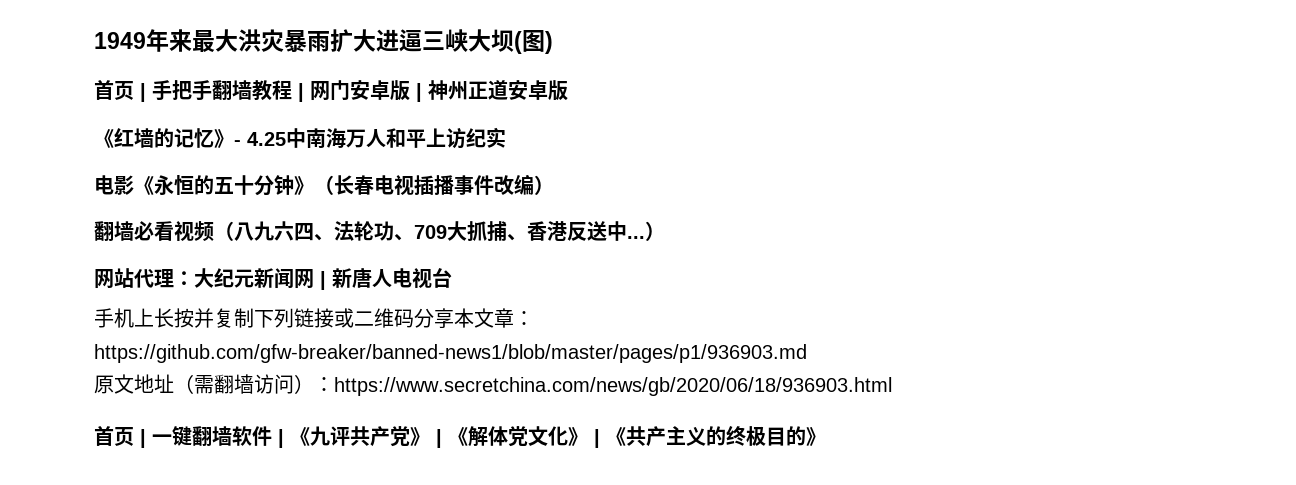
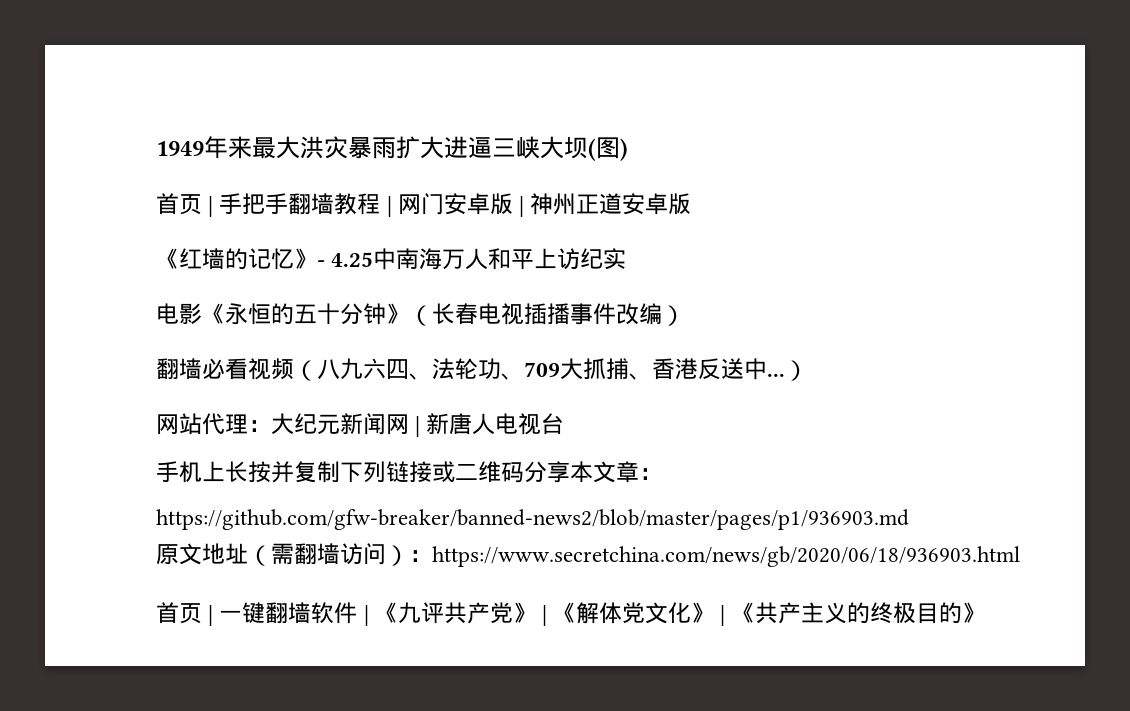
- https://github.com/gfw-breaker/banned-news1/blob/master/pages/p1/936903.md
+ https://github.com/gfw-breaker/banned-news2/blob/master/pages/p1/936903.md

